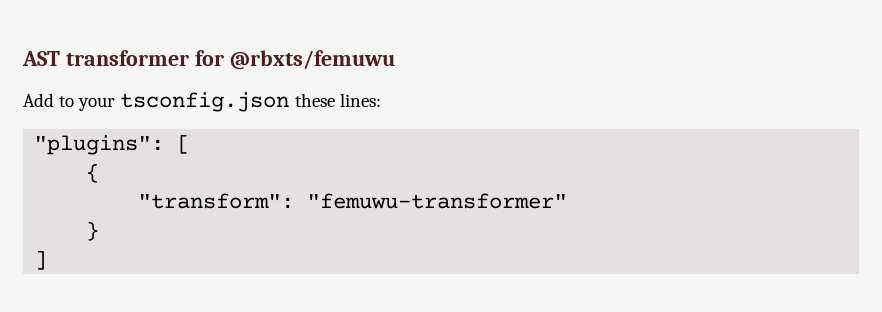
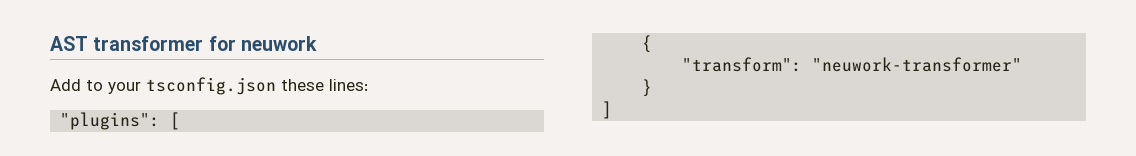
- AST transformer for @rbxts/femuwu
+ AST transformer for neuwork
- "transform": "femuwu-transformer"
+ "transform": "neuwork-transformer"

